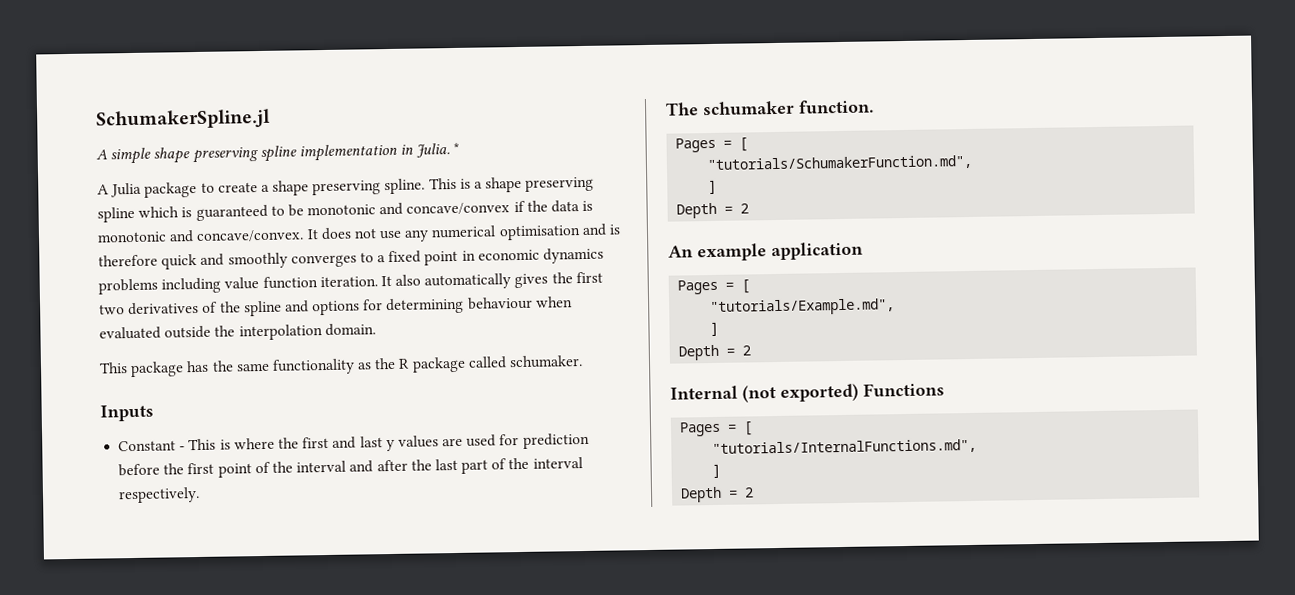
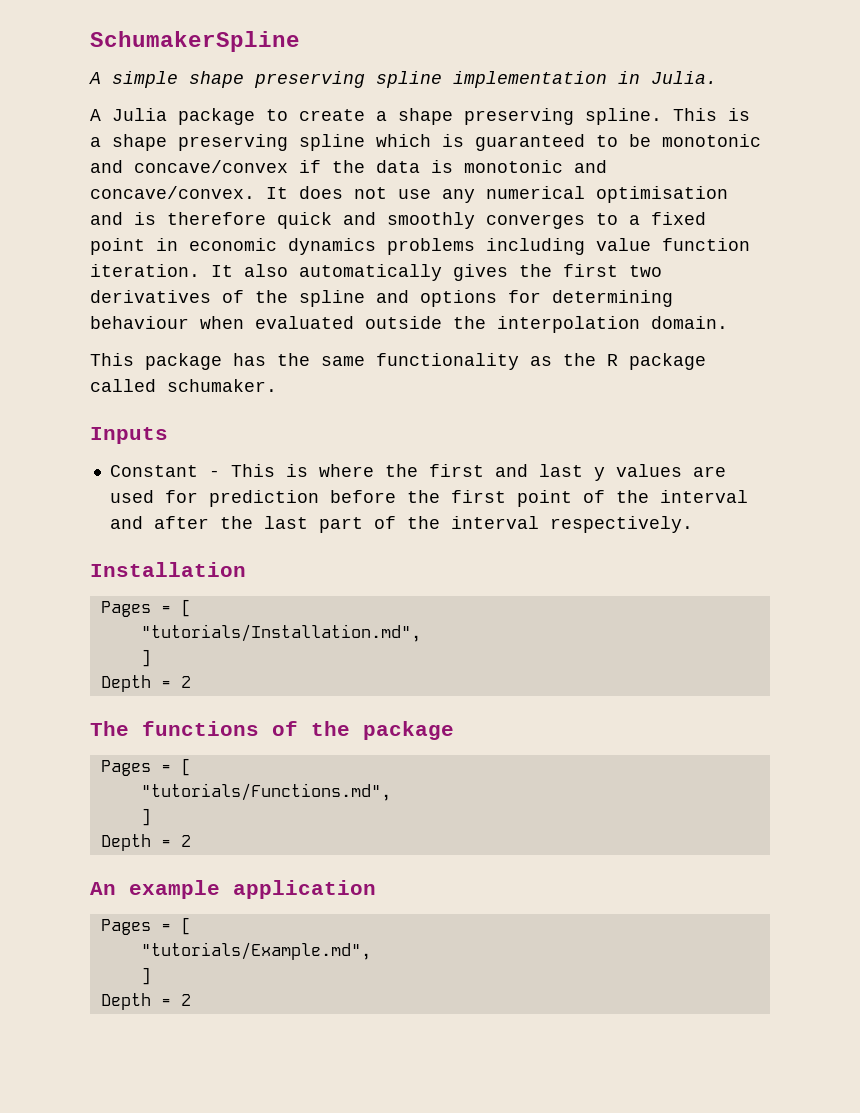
- SchumakerSpline.jl
+ SchumakerSpline
- *
- The schumaker function.
+ Installation
  Pages = [
- "tutorials/SchumakerFunction.md",
+ "tutorials/Installation.md",
+ ]
+ Depth = 2
+ The functions of the package
+ Pages = [
+ "tutorials/Functions.md",
- Internal (not exported) Functions
- Pages = [
- "tutorials/InternalFunctions.md",
- ]
- Depth = 2

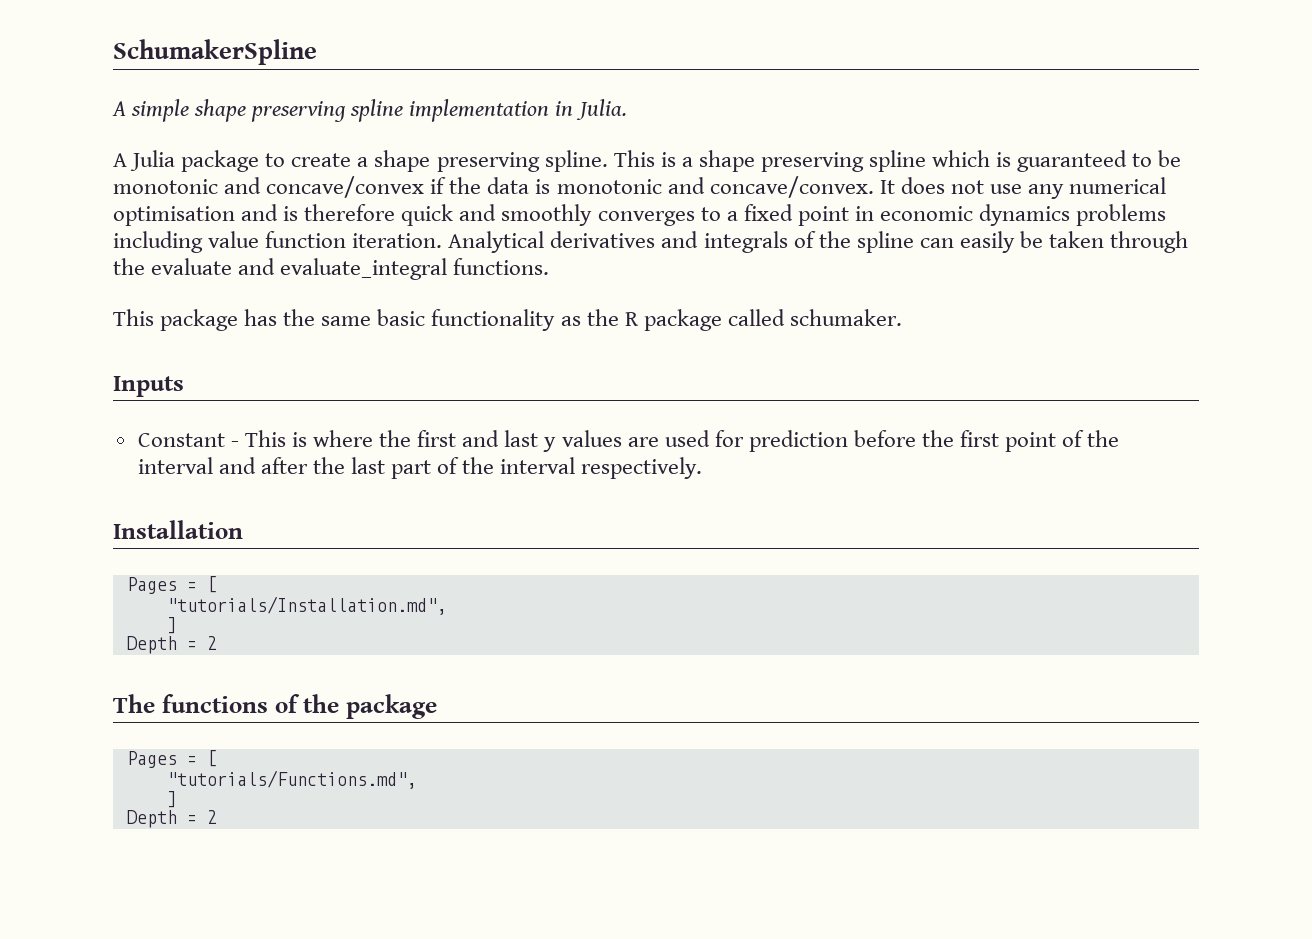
- It also automatically gives the first two derivatives of the spline and options for determining behaviour when evaluated outside the interpolation domain.
+ Analytical derivatives and integrals of the spline can easily be taken through the evaluate and evaluate_integral functions.
- This package has the same functionality as the R package called schumaker.
+ This package has the same basic functionality as the R package called schumaker.
- An example application
- Pages = [
- "tutorials/Example.md",
- ]
- Depth = 2

